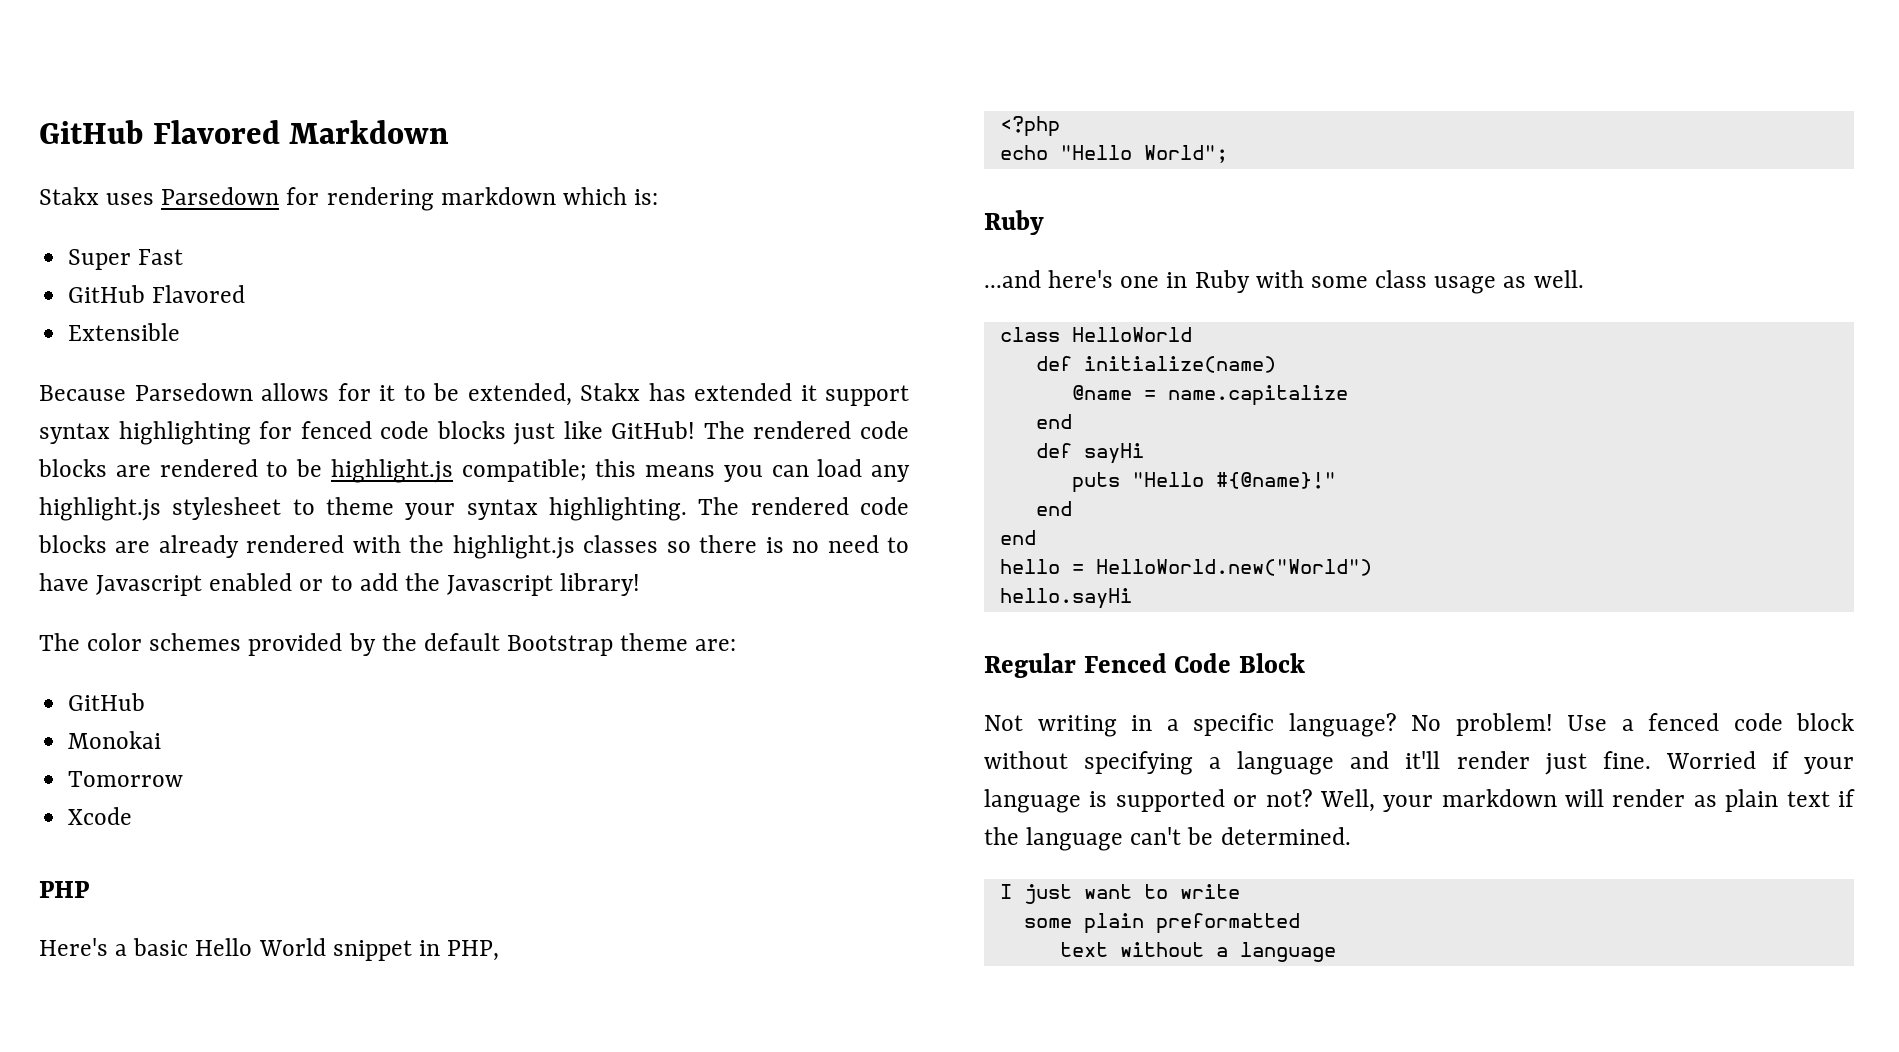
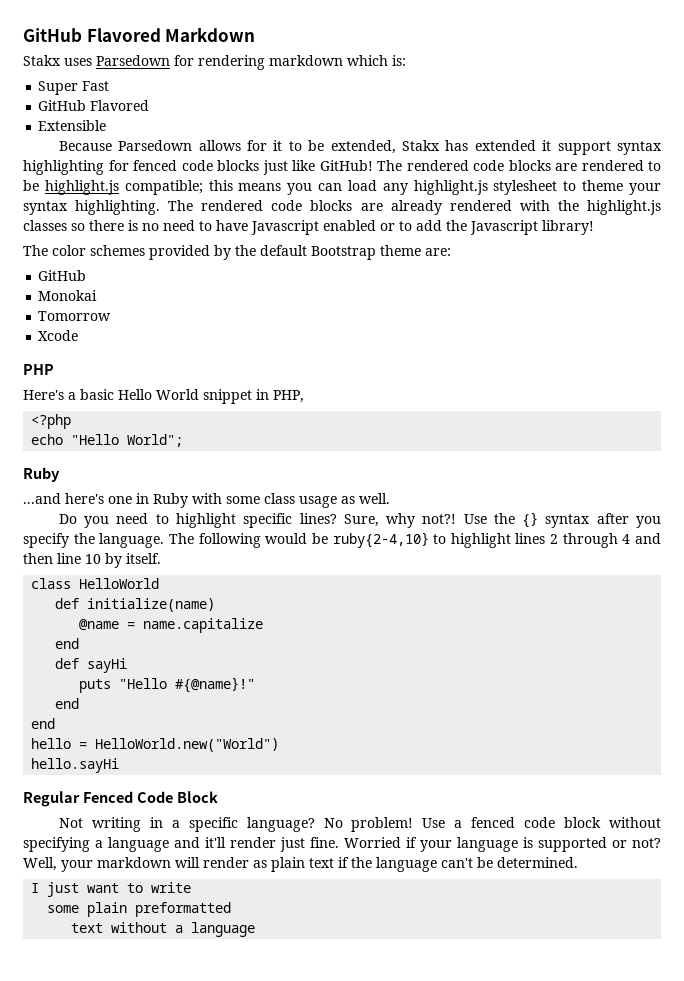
+ Do you need to highlight specific lines? Sure, why not?! Use the {} syntax after you specify the language. The following would be ruby{2-4,10} to highlight lines 2 through 4 and then line 10 by itself.

